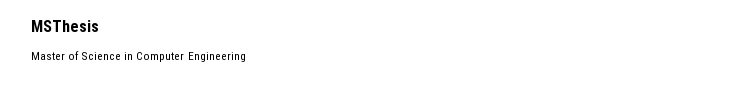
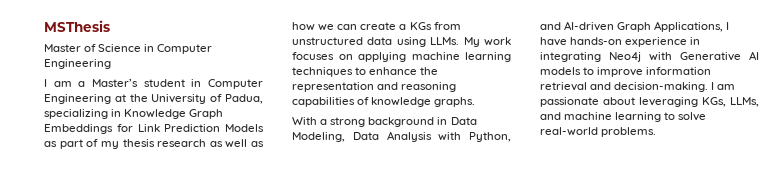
+ I am a Master’s student in Computer Engineering at the University of Padua, specializing in Knowledge Graph Embeddings for Link Prediction Models as part of my thesis research as well as how we can create a KGs from unstructured data using LLMs. My work focuses on applying machine learning techniques to enhance the representation and reasoning capabilities of knowledge graphs.
+ With a strong background in Data Modeling, Data Analysis with Python, and AI-driven Graph Applications, I have hands-on experience in integrating Neo4j with Generative AI models to improve information retrieval and decision-making. I am passionate about leveraging KGs, LLMs, and machine learning to solve real-world problems.

